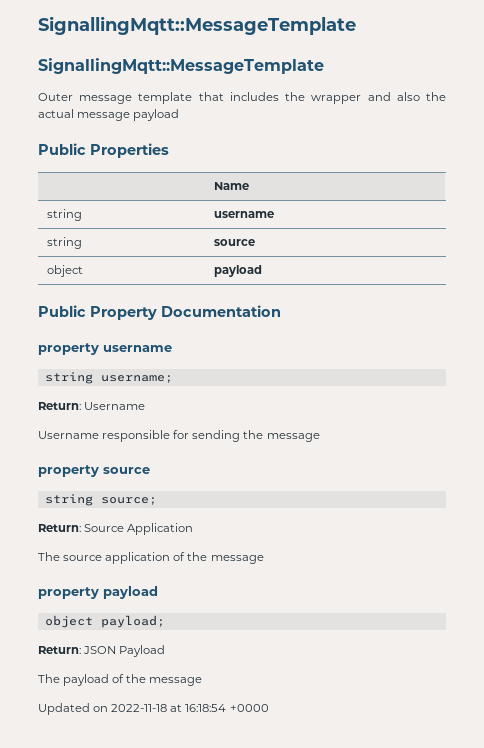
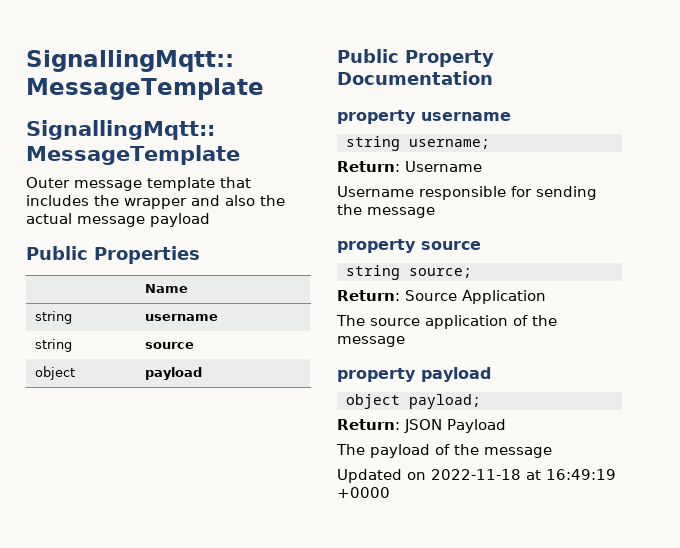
- Updated on 2022-11-18 at 16:18:54 +0000
+ Updated on 2022-11-18 at 16:49:19 +0000

